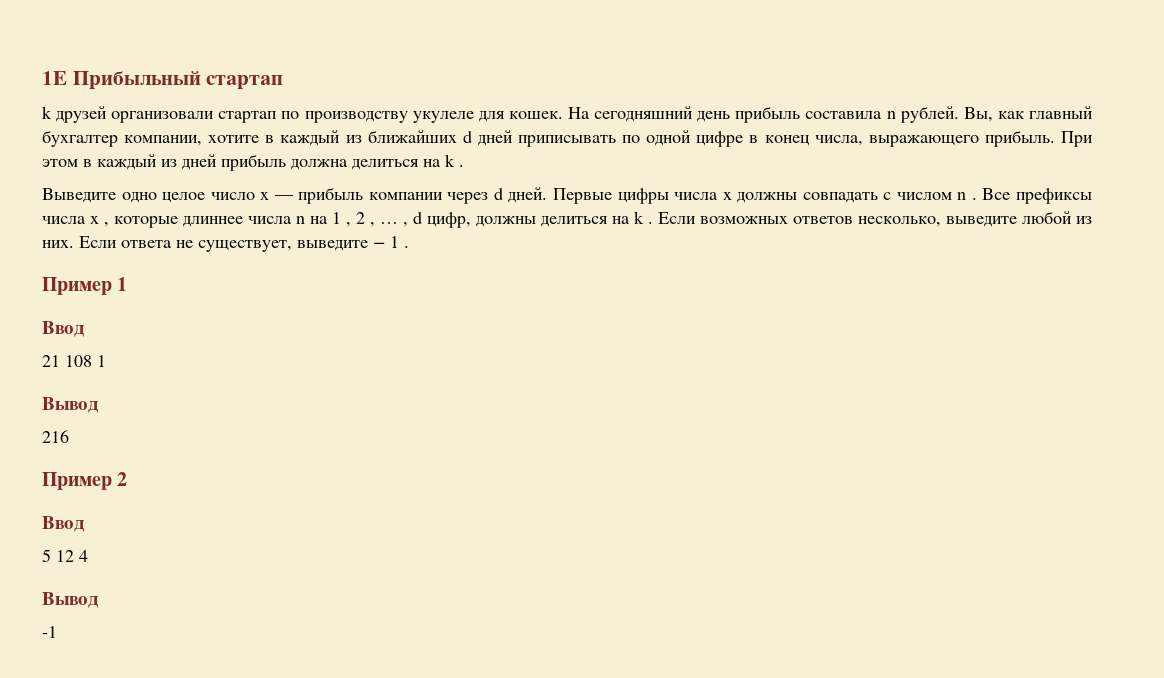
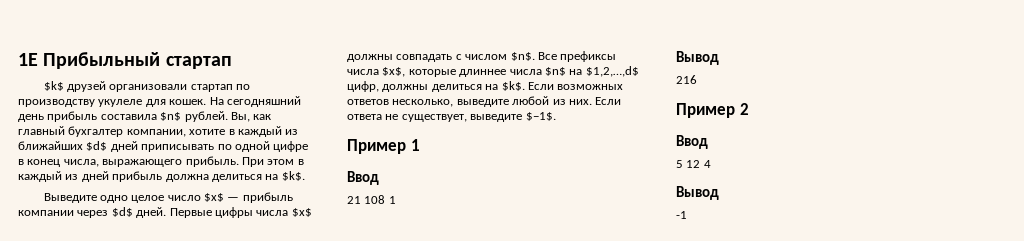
- k друзей организовали стартап по производству укулеле для кошек.
+ $k$ друзей организовали стартап по производству укулеле для кошек.
- На сегодняшний день прибыль составила n рублей.
+ На сегодняшний день прибыль составила $n$ рублей.
- Вы, как главный бухгалтер компании, хотите в каждый из ближайших d дней приписывать по одной цифре в конец числа, выражающего прибыль.
+ Вы, как главный бухгалтер компании, хотите в каждый из ближайших $d$ дней приписывать по одной цифре в конец числа, выражающего прибыль.
- При этом в каждый из дней прибыль должна делиться на k .
+ При этом в каждый из дней прибыль должна делиться на $k$.
- Выведите одно целое число x — прибыль компании через d дней.
+ Выведите одно целое число $x$ — прибыль компании через $d$ дней.
- Первые цифры числа x должны совпадать с числом n .
+ Первые цифры числа $x$ должны совпадать с числом $n$.
- Все префиксы числа x , которые длиннее числа n на 1 , 2 , … , d цифр, должны делиться на k .
+ Все префиксы числа $x$, которые длиннее числа $n$ на $1,2,…,d$ цифр, должны делиться на $k$.
- Если ответа не существует, выведите − 1 .
+ Если ответа не существует, выведите $−1$.

